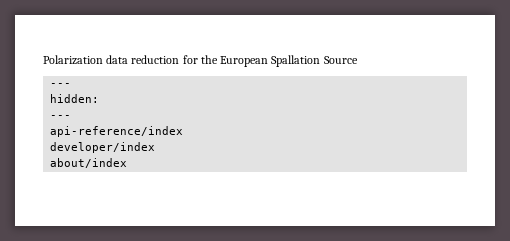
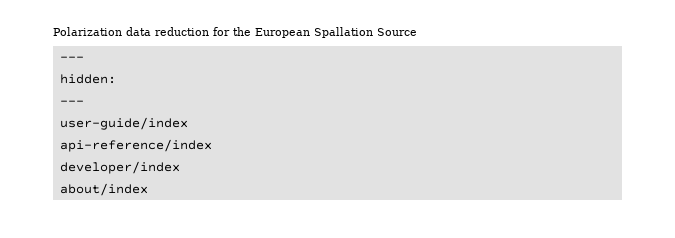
+ user-guide/index

